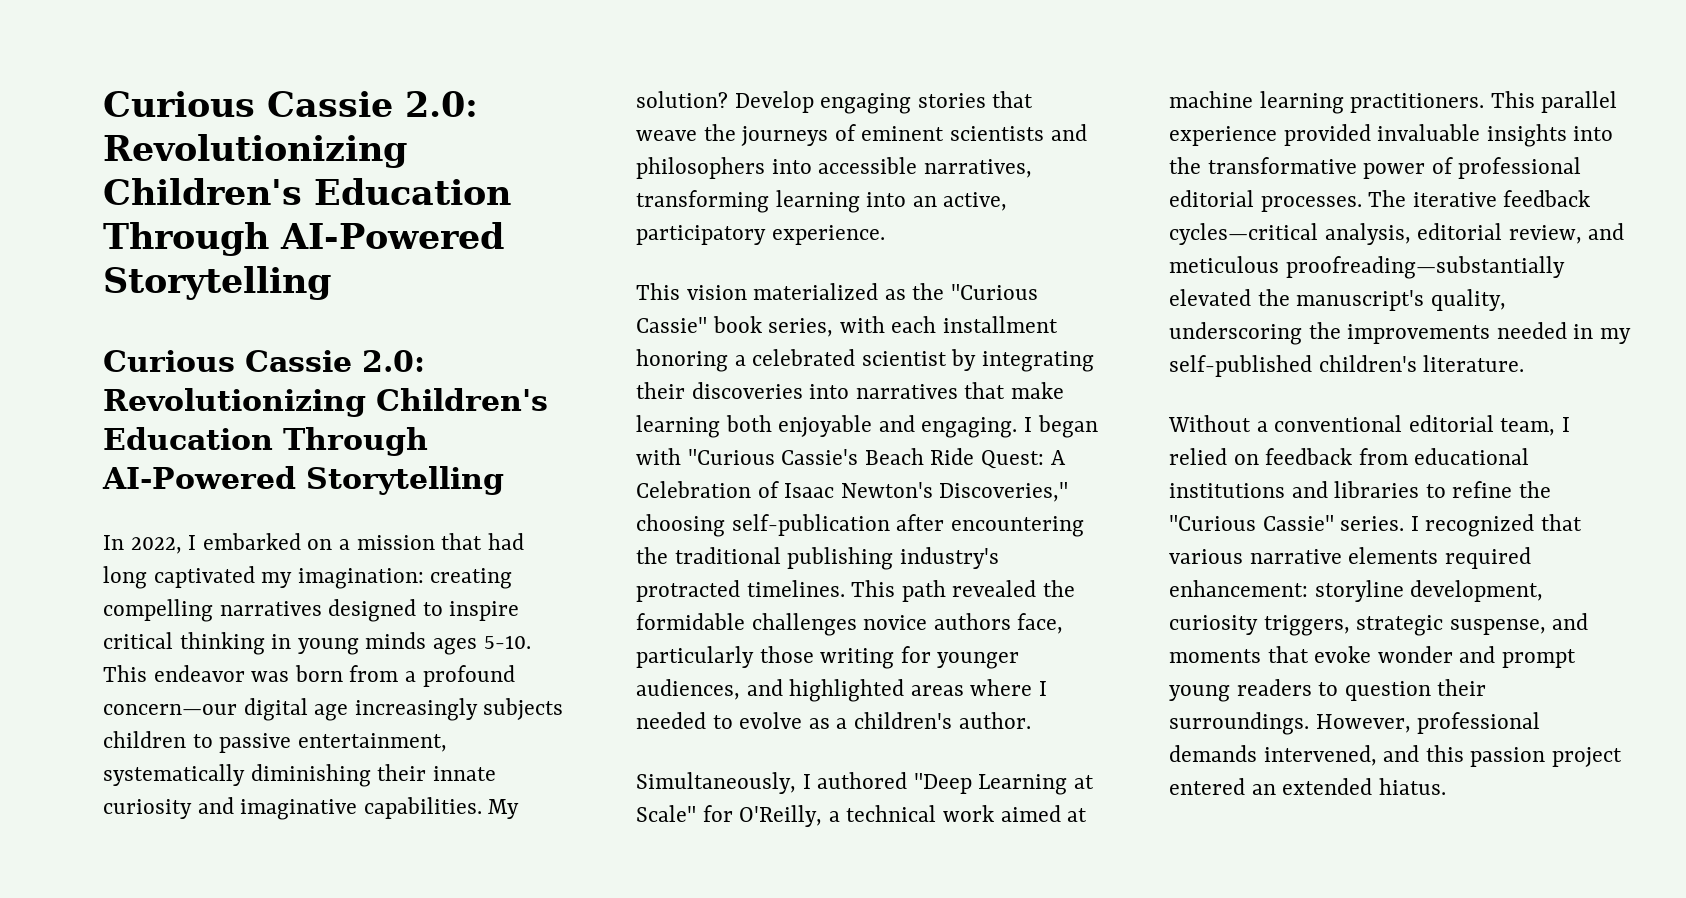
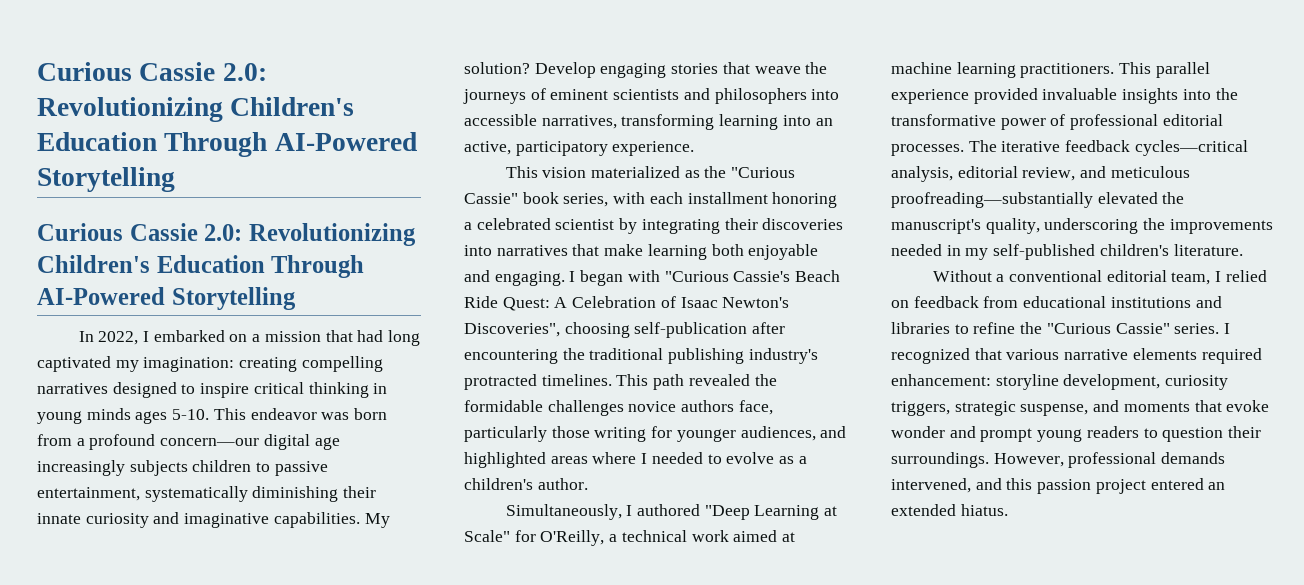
- I began with "Curious Cassie's Beach Ride Quest: A Celebration of Isaac Newton's Discoveries," choosing self-publication after encountering the traditional publishing industry's protracted timelines.
+ I began with "Curious Cassie's Beach Ride Quest: A Celebration of Isaac Newton's Discoveries", choosing self-publication after encountering the traditional publishing industry's protracted timelines.

